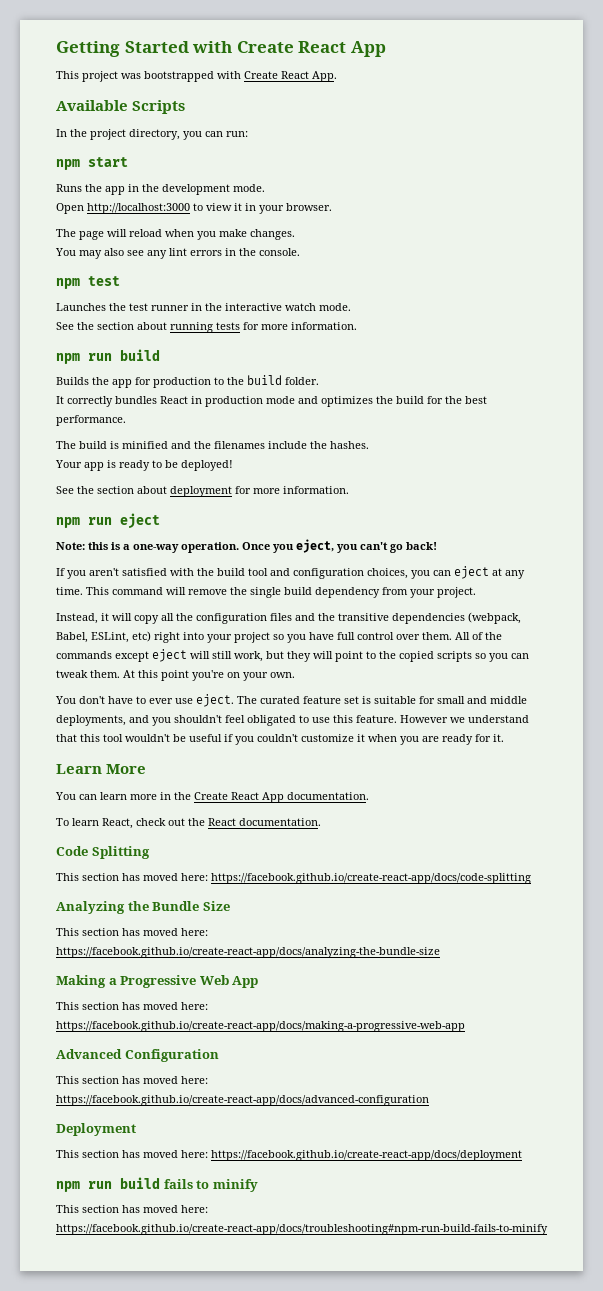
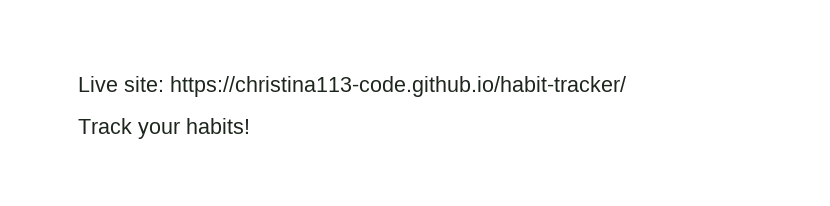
- Getting Started with Create React App
- This project was bootstrapped with Create React App.
- Available Scripts
- In the project directory, you can run:
- npm start
- Runs the app in the development mode.
- Open http://localhost:3000 to view it in your browser.
- The page will reload when you make changes.
- You may also see any lint errors in the console.
- npm test
- Launches the test runner in the interactive watch mode.
- See the section about running tests for more information.
- npm run build
- Builds the app for production to the build folder.
- It correctly bundles React in production mode and optimizes the build for the best performance.
- The build is minified and the filenames include the hashes.
- Your app is ready to be deployed!
- See the section about deployment for more information.
- npm run eject
- Note: this is a one-way operation. Once you eject, you can't go back!
- If you aren't satisfied with the build tool and configuration choices, you can eject at any time. This command will remove the single build dependency from your project.
- Instead, it will copy all the configuration files and the transitive dependencies (webpack, Babel, ESLint, etc) right into your project so you have full control over them. All of the commands except eject will still work, but they will point to the copied scripts so you can tweak them. At this point you're on your own.
- You don't have to ever use eject. The curated feature set is suitable for small and middle deployments, and you shouldn't feel obligated to use this feature. However we understand that this tool wouldn't be useful if you couldn't customize it when you are ready for it.
- Learn More
- You can learn more in the Create React App documentation.
- To learn React, check out the React documentation.
- Code Splitting
- This section has moved here: https://facebook.github.io/create-react-app/docs/code-splitting
- Analyzing the Bundle Size
- This section has moved here: https://facebook.github.io/create-react-app/docs/analyzing-the-bundle-size
- Making a Progressive Web App
- This section has moved here: https://facebook.github.io/create-react-app/docs/making-a-progressive-web-app
- Advanced Configuration
- This section has moved here: https://facebook.github.io/create-react-app/docs/advanced-configuration
- Deployment
- This section has moved here: https://facebook.github.io/create-react-app/docs/deployment
- npm run build fails to minify
- This section has moved here: https://facebook.github.io/create-react-app/docs/troubleshooting#npm-run-build-fails-to-minify
+ Live site: https://christina113-code.github.io/habit-tracker/
+ Track your habits!

